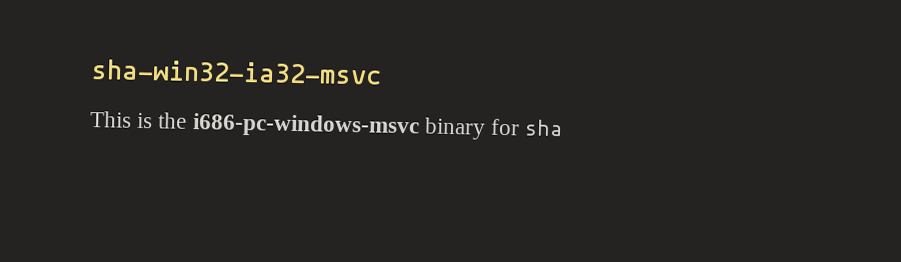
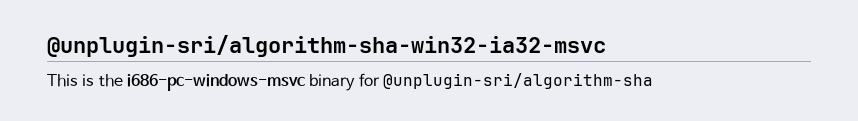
- sha-win32-ia32-msvc
+ @unplugin-sri/algorithm-sha-win32-ia32-msvc
- This is the i686-pc-windows-msvc binary for sha
+ This is the i686-pc-windows-msvc binary for @unplugin-sri/algorithm-sha

